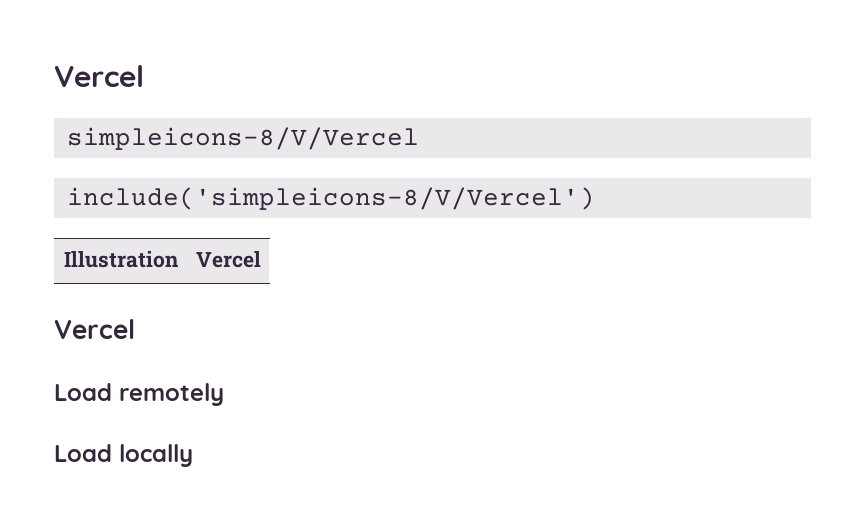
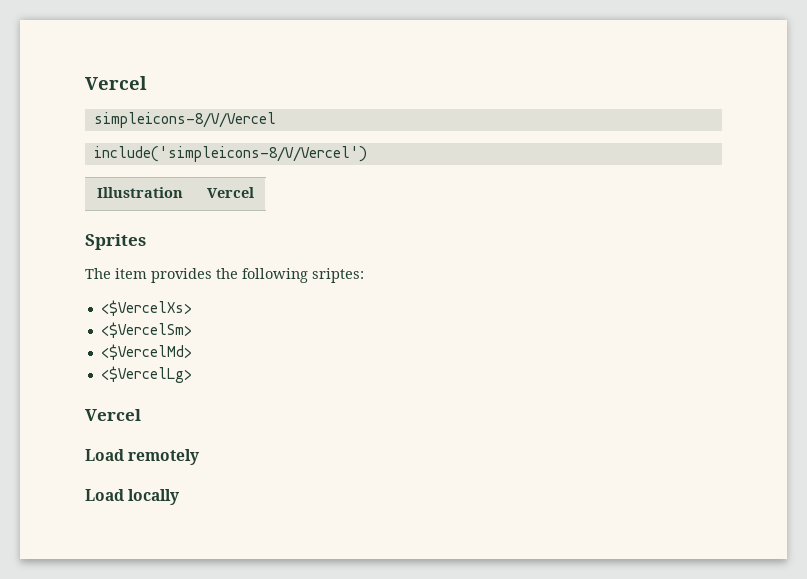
+ Sprites
+ The item provides the following sriptes:
+ <$VercelXs>
+ <$VercelSm>
+ <$VercelMd>
+ <$VercelLg>

